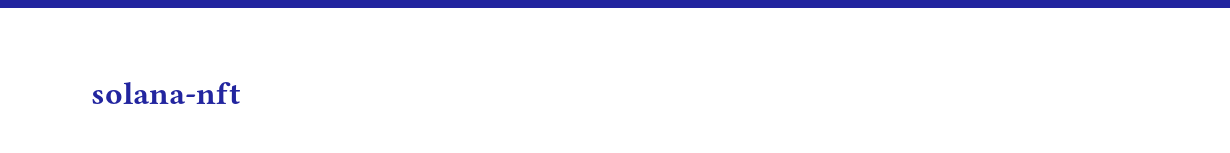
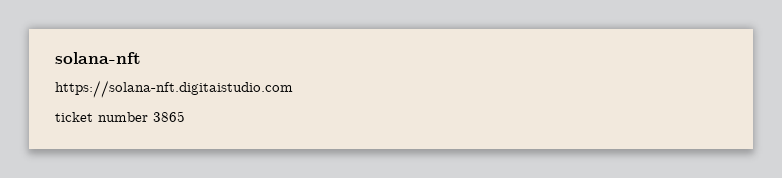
+ https://solana-nft.digitaistudio.com
+ ticket number 3865

